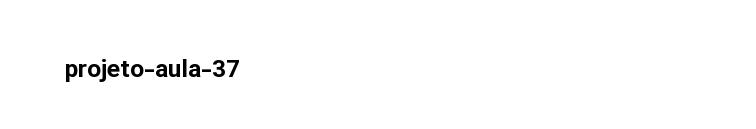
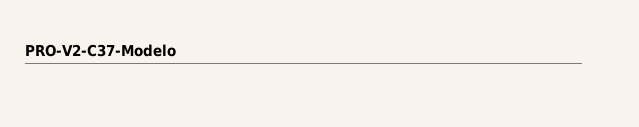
- projeto-aula-37
+ PRO-V2-C37-Modelo

